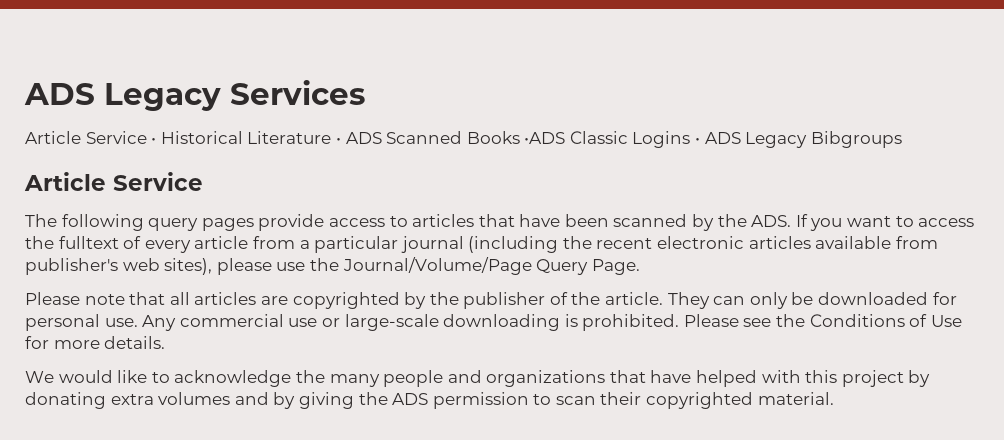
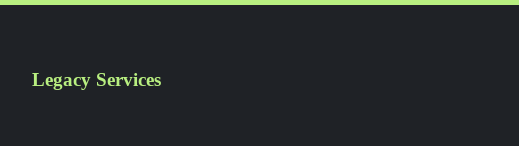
- ADS Legacy Services
+ Legacy Services
- Article Service • Historical Literature • ADS Scanned Books •ADS Classic Logins • ADS Legacy Bibgroups
- Article Service
- The following query pages provide access to articles that have been scanned by the ADS. If you want to access the fulltext of every article from a particular journal (including the recent electronic articles available from publisher's web sites), please use the Journal/Volume/Page Query Page.
- Please note that all articles are copyrighted by the publisher of the article. They can only be downloaded for personal use. Any commercial use or large-scale downloading is prohibited. Please see the Conditions of Use for more details.
- We would like to acknowledge the many people and organizations that have helped with this project by donating extra volumes and by giving the ADS permission to scan their copyrighted material.

